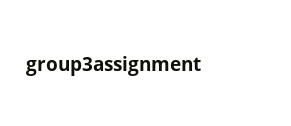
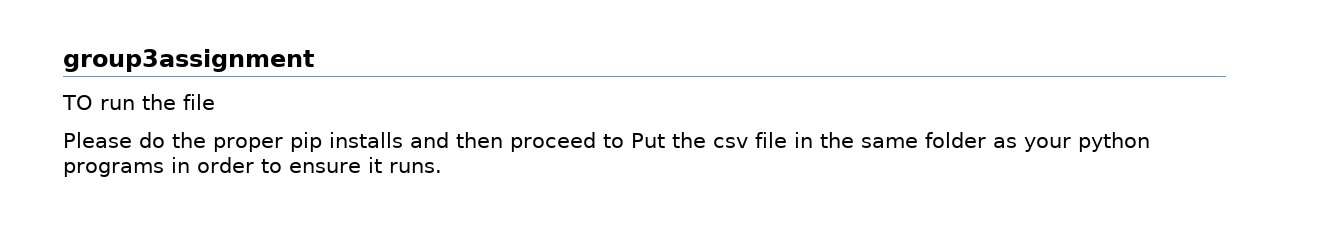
+ TO run the file
+ Please do the proper pip installs and then proceed to Put the csv file in the same folder as your python programs in order to ensure it runs.

